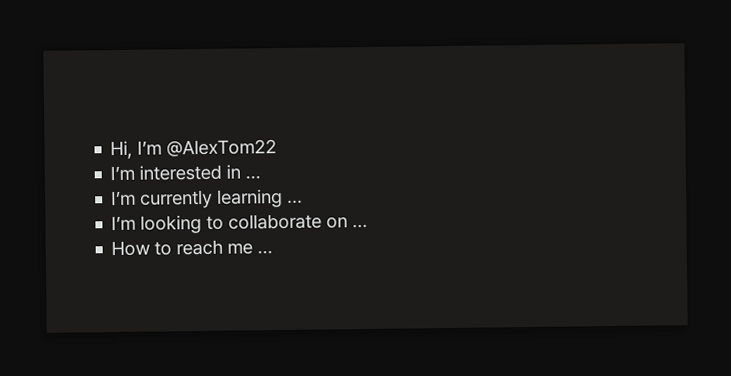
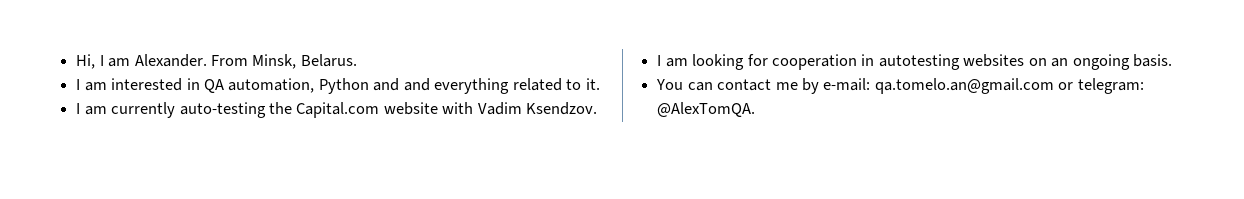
- Hi, I’m @AlexTom22
- I’m interested in ...
- I’m currently learning ...
- I’m looking to collaborate on ...
- How to reach me ...
+ Hi, I am Alexander. From Minsk, Belarus.
+ I am interested in QA automation, Python and and everything related to it.
+ I am currently auto-testing the Capital.com website with Vadim Ksendzov.
+ I am looking for cooperation in autotesting websites on an ongoing basis.
+ You can contact me by e-mail: qa.tomelo.an@gmail.com or telegram: @AlexTomQA.

